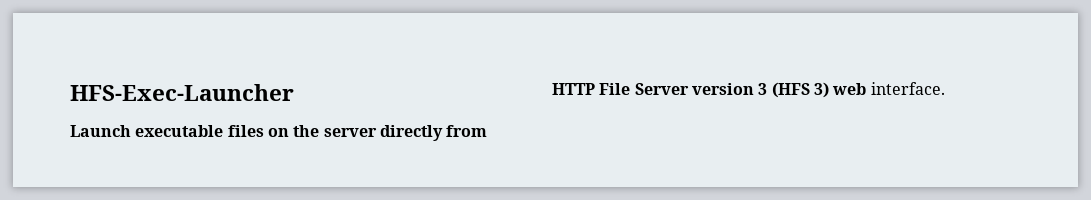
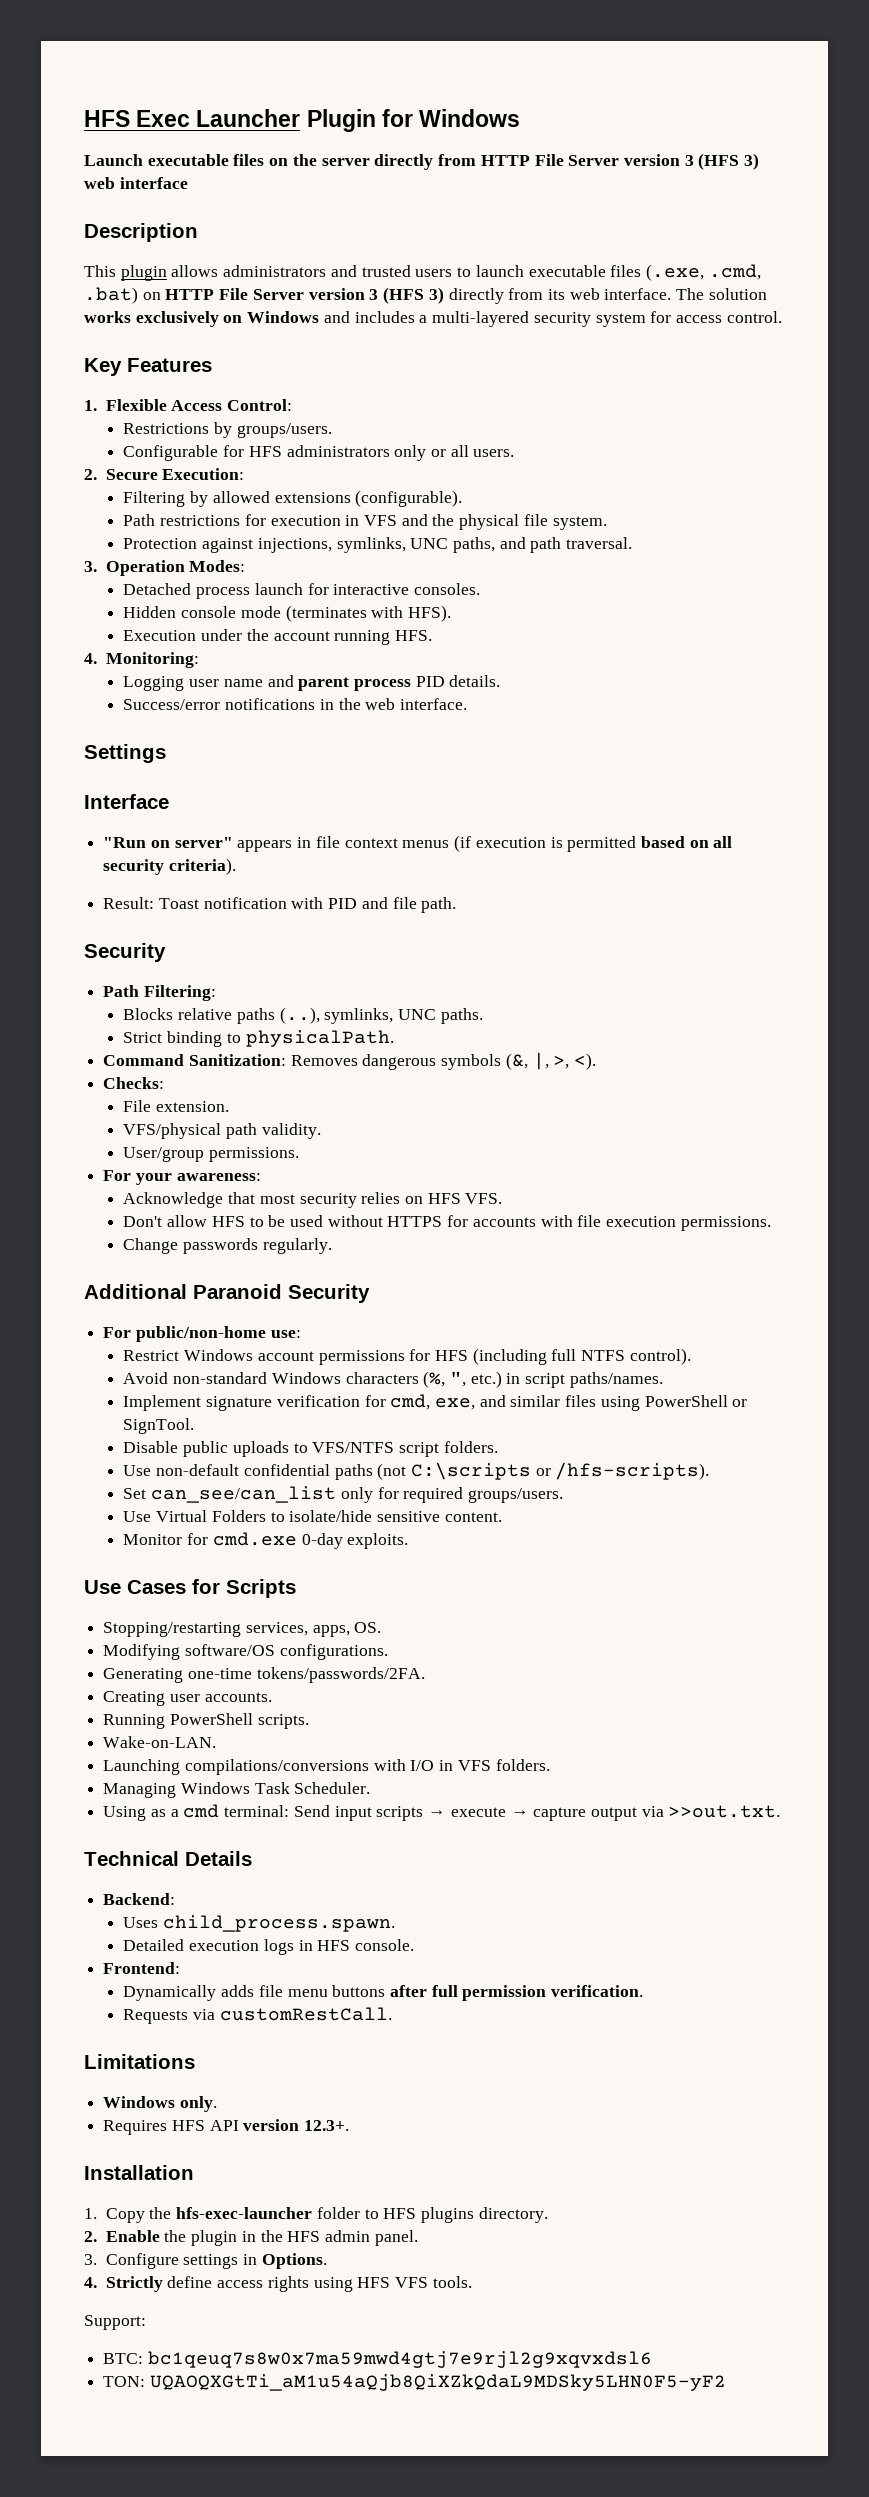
- HFS-Exec-Launcher
+ HFS Exec Launcher Plugin for Windows
- Launch executable files on the server directly from HTTP File Server version 3 (HFS 3) web interface.
+ Launch executable files on the server directly from HTTP File Server version 3 (HFS 3) web interface
+ Description
+ This plugin allows administrators and trusted users to launch executable files (.exe, .cmd, .bat) on HTTP File Server version 3 (HFS 3) directly from its web interface. The solution works exclusively on Windows and includes a multi-layered security system for access control.
+ Key Features
+ 1. Flexible Access Control:
+ Restrictions by groups/users.
+ Configurable for HFS administrators only or all users.
+ 2. Secure Execution:
+ Filtering by allowed extensions (configurable).
+ Path restrictions for execution in VFS and the physical file system.
+ Protection against injections, symlinks, UNC paths, and path traversal.
+ 3. Operation Modes:
+ Detached process launch for interactive consoles.
+ Hidden console mode (terminates with HFS).
+ Execution under the account running HFS.
+ 4. Monitoring:
+ Logging user name and parent process PID details.
+ Success/error notifications in the web interface.
+ Settings
+ Interface
+ "Run on server" appears in file context menus (if execution is permitted based on all security criteria).
+ Result: Toast notification with PID and file path.
+ Security
+ Path Filtering:
+ Blocks relative paths (..), symlinks, UNC paths.
+ Strict binding to physicalPath.
+ Command Sanitization: Removes dangerous symbols (&, |, >, <).
+ Checks:
+ File extension.
+ VFS/physical path validity.
+ User/group permissions.
+ For your awareness:
+ Acknowledge that most security relies on HFS VFS.
+ Don't allow HFS to be used without HTTPS for accounts with file execution permissions.
+ Change passwords regularly.
+ Additional Paranoid Security
+ For public/non-home use:
+ Restrict Windows account permissions for HFS (including full NTFS control).
+ Avoid non-standard Windows characters (%, ", etc.) in script paths/names.
+ Implement signature verification for cmd, exe, and similar files using PowerShell or SignTool.
+ Disable public uploads to VFS/NTFS script folders.
+ Use non-default confidential paths (not C:\scripts or /hfs-scripts).
+ Set can_see/can_list only for required groups/users.
+ Use Virtual Folders to isolate/hide sensitive content.
+ Monitor for cmd.exe 0-day exploits.
+ Use Cases for Scripts
+ Stopping/restarting services, apps, OS.
+ Modifying software/OS configurations.
+ Generating one-time tokens/passwords/2FA.
+ Creating user accounts.
+ Running PowerShell scripts.
+ Wake-on-LAN.
+ Launching compilations/conversions with I/O in VFS folders.
+ Managing Windows Task Scheduler.
+ Using as a cmd terminal: Send input scripts → execute → capture output via >>out.txt.
+ Technical Details
+ Backend:
+ Uses child_process.spawn.
+ Detailed execution logs in HFS console.
+ Frontend:
+ Dynamically adds file menu buttons after full permission verification.
+ Requests via customRestCall.
+ Limitations
+ Windows only.
+ Requires HFS API version 12.3+.
+ Installation
+ 1. Copy the hfs-exec-launcher folder to HFS plugins directory.
+ 2. Enable the plugin in the HFS admin panel.
+ 3. Configure settings in Options.
+ 4. Strictly define access rights using HFS VFS tools.
+ Support:
+ BTC: bc1qeuq7s8w0x7ma59mwd4gtj7e9rjl2g9xqvxdsl6
+ TON: UQAOQXGtTi_aM1u54aQjb8QiXZkQdaL9MDSky5LHN0F5-yF2

